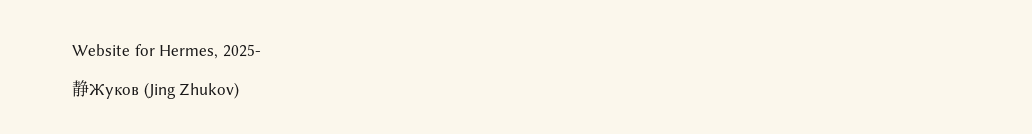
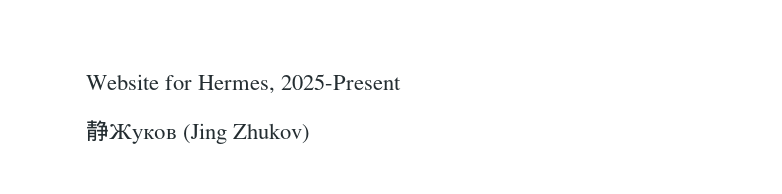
- Website for Hermes, 2025-
+ Website for Hermes, 2025-Present

